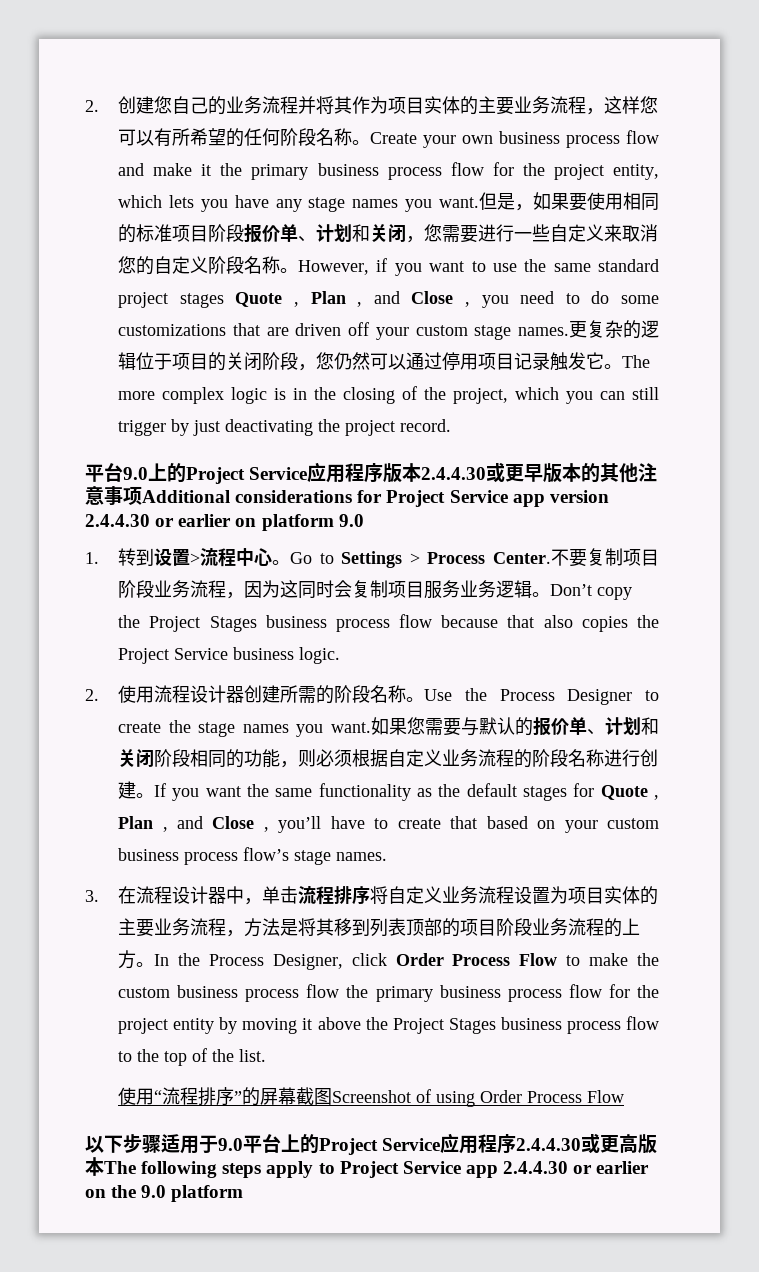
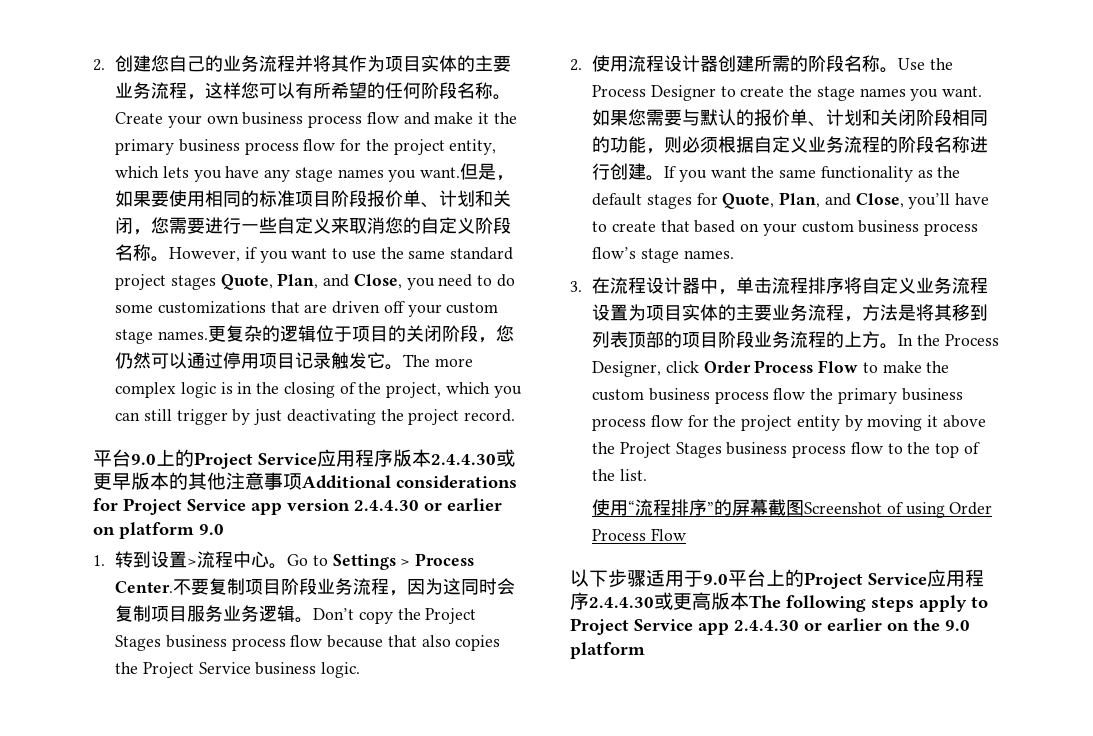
- However, if you want to use the same standard project stages Quote , Plan , and Close , you need to do some customizations that are driven off your custom stage names.
+ However, if you want to use the same standard project stages Quote, Plan, and Close, you need to do some customizations that are driven off your custom stage names.
- If you want the same functionality as the default stages for Quote , Plan , and Close , you’ll have to create that based on your custom business process flow’s stage names.
+ If you want the same functionality as the default stages for Quote, Plan, and Close, you’ll have to create that based on your custom business process flow’s stage names.

